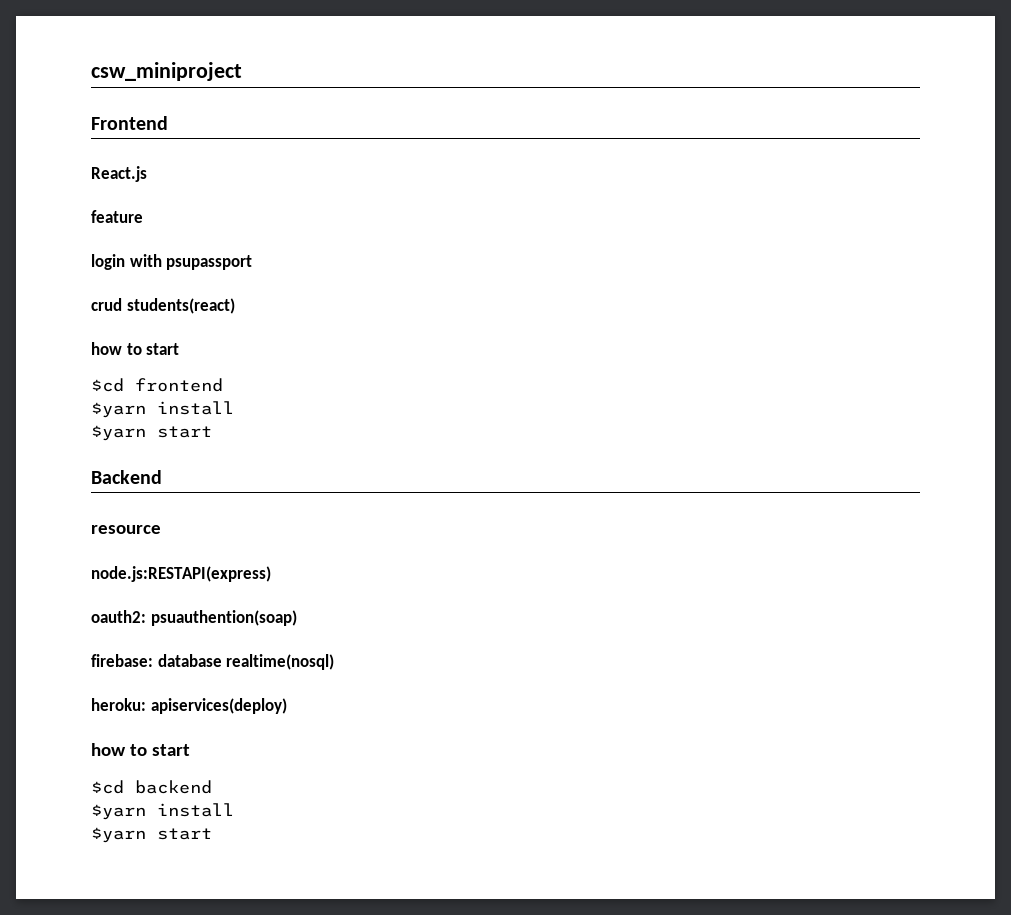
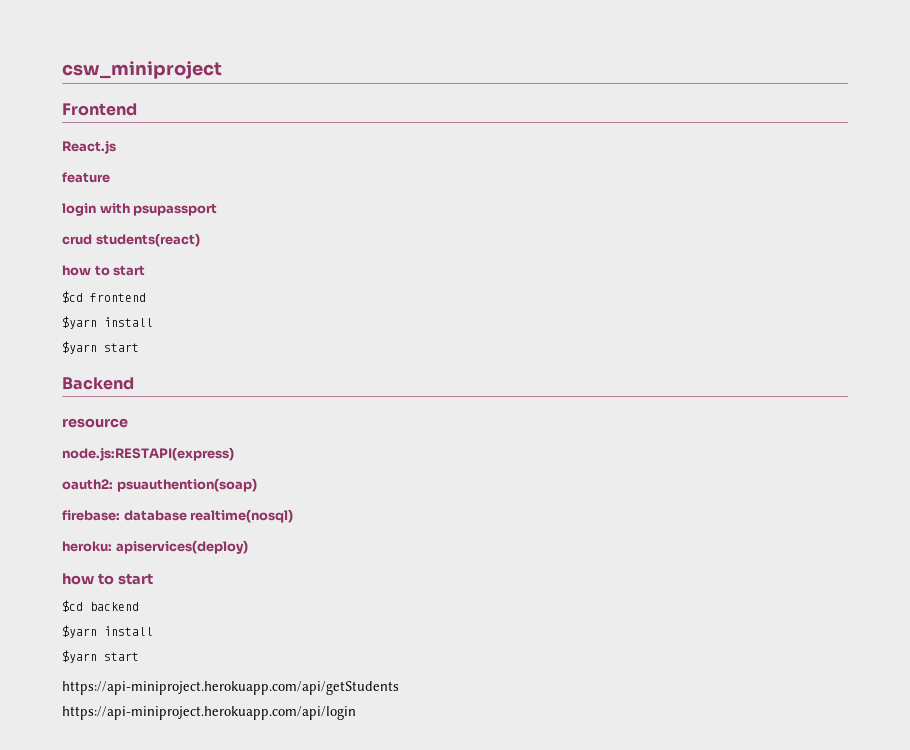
+ https://api-miniproject.herokuapp.com/api/getStudents
+ https://api-miniproject.herokuapp.com/api/login

